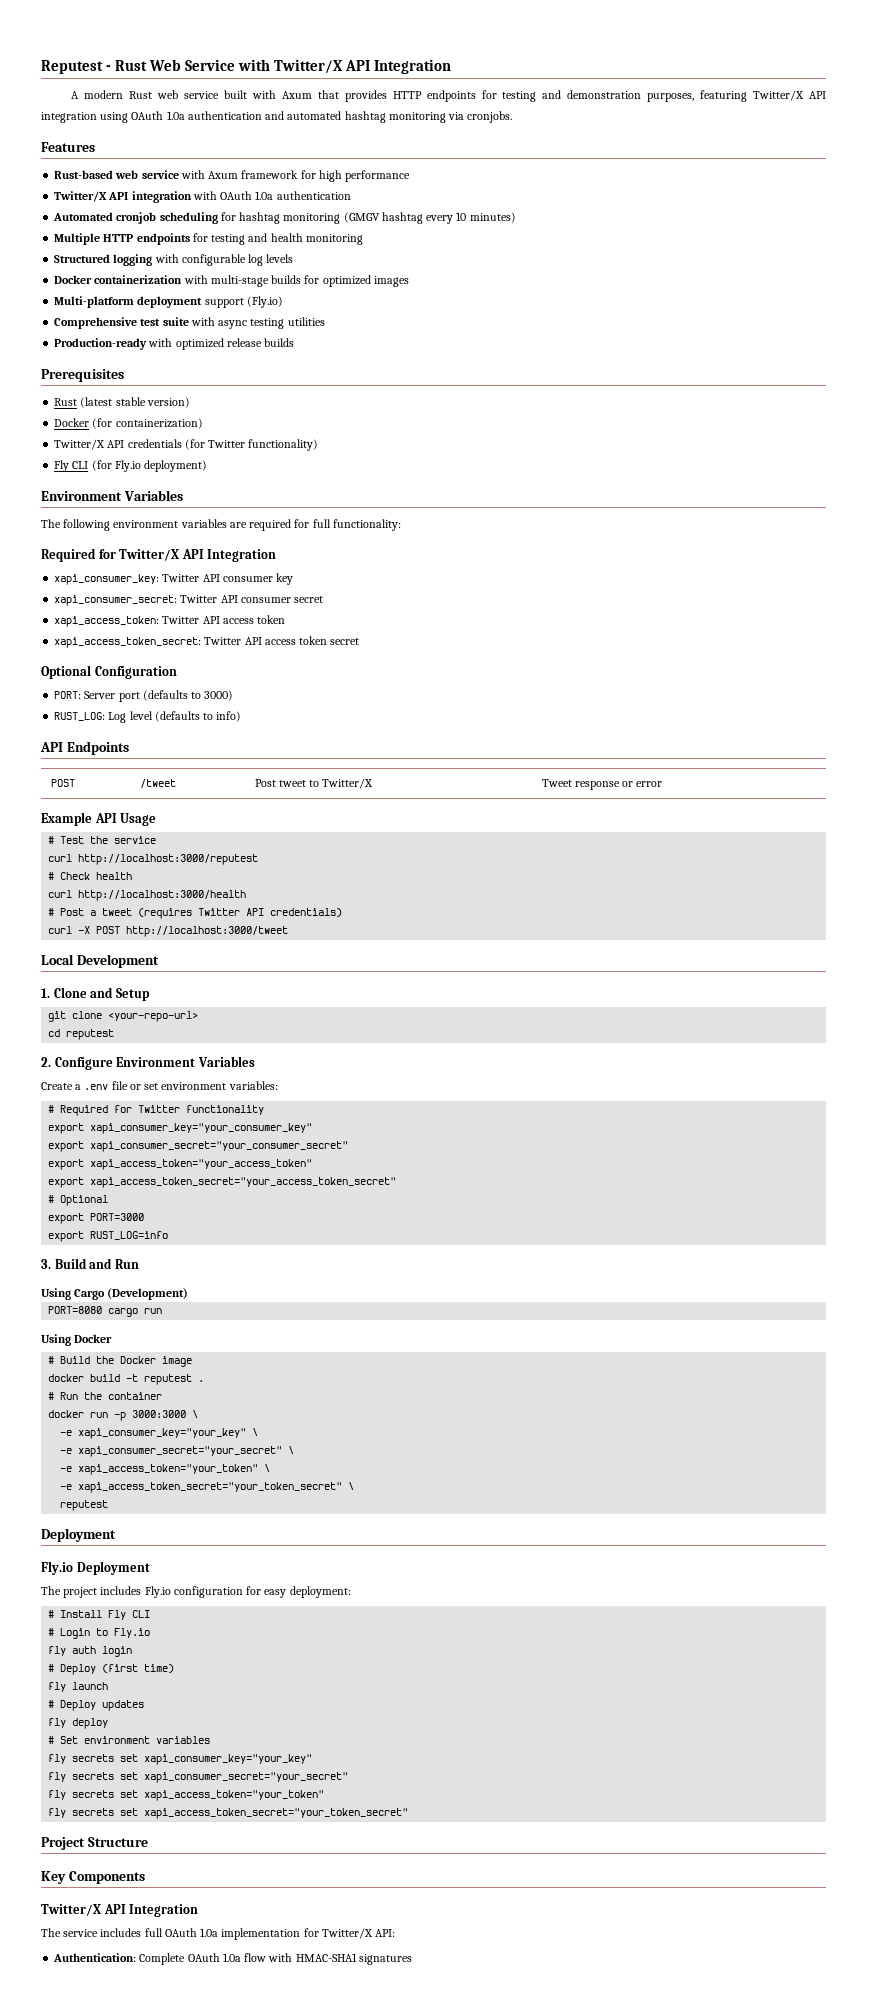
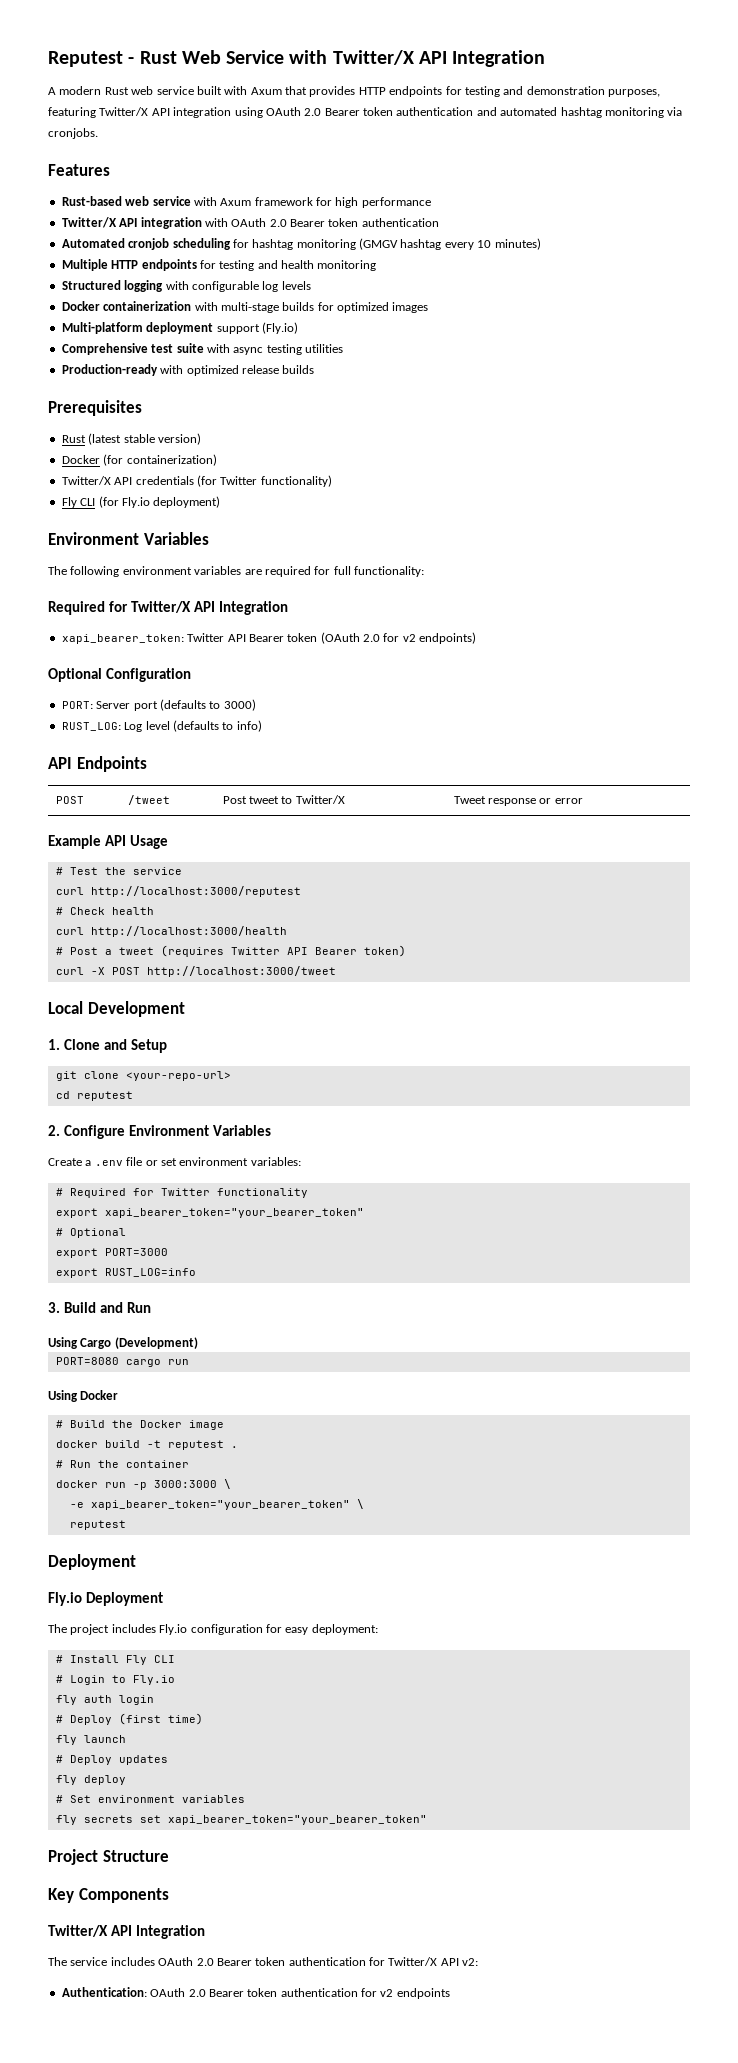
- A modern Rust web service built with Axum that provides HTTP endpoints for testing and demonstration purposes, featuring Twitter/X API integration using OAuth 1.0a authentication and automated hashtag monitoring via cronjobs.
+ A modern Rust web service built with Axum that provides HTTP endpoints for testing and demonstration purposes, featuring Twitter/X API integration using OAuth 2.0 Bearer token authentication and automated hashtag monitoring via cronjobs.
- Twitter/X API integration with OAuth 1.0a authentication
+ Twitter/X API integration with OAuth 2.0 Bearer token authentication
- xapi_consumer_key: Twitter API consumer key
- xapi_consumer_secret: Twitter API consumer secret
- xapi_access_token: Twitter API access token
- xapi_access_token_secret: Twitter API access token secret
+ xapi_bearer_token: Twitter API Bearer token (OAuth 2.0 for v2 endpoints)
- # Post a tweet (requires Twitter API credentials)
+ # Post a tweet (requires Twitter API Bearer token)
- export xapi_consumer_key="your_consumer_key"
- export xapi_consumer_secret="your_consumer_secret"
- export xapi_access_token="your_access_token"
- export xapi_access_token_secret="your_access_token_secret"
+ export xapi_bearer_token="your_bearer_token"
- -e xapi_consumer_key="your_key" \
- -e xapi_consumer_secret="your_secret" \
- -e xapi_access_token="your_token" \
- -e xapi_access_token_secret="your_token_secret" \
+ -e xapi_bearer_token="your_bearer_token" \
- fly secrets set xapi_consumer_key="your_key"
- fly secrets set xapi_consumer_secret="your_secret"
- fly secrets set xapi_access_token="your_token"
- fly secrets set xapi_access_token_secret="your_token_secret"
+ fly secrets set xapi_bearer_token="your_bearer_token"
- The service includes full OAuth 1.0a implementation for Twitter/X API:
- Authentication: Complete OAuth 1.0a flow with HMAC-SHA1 signatures
+ The service includes OAuth 2.0 Bearer token authentication for Twitter/X API v2:
+ Authentication: OAuth 2.0 Bearer token authentication for v2 endpoints

